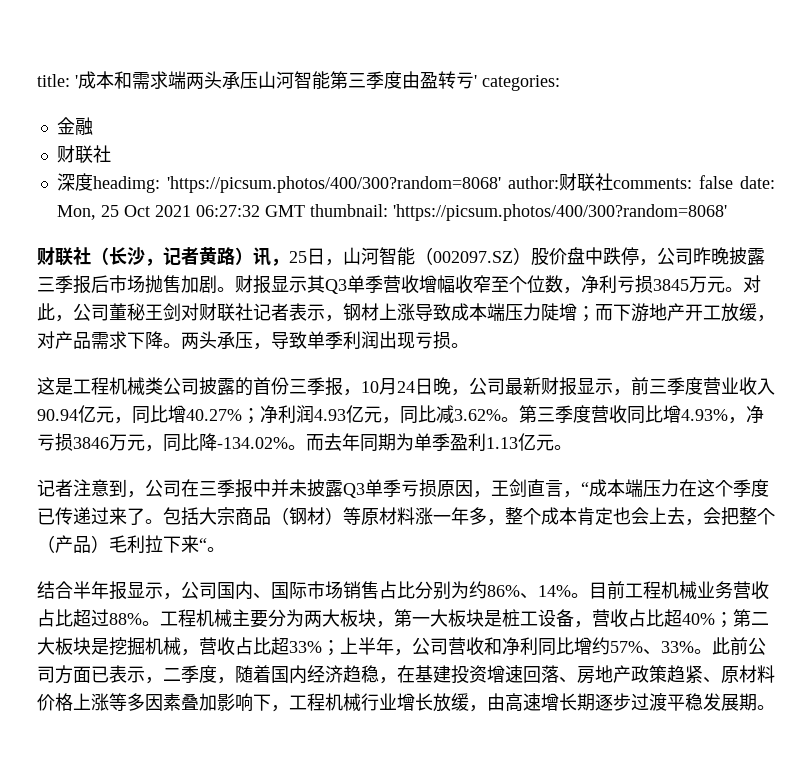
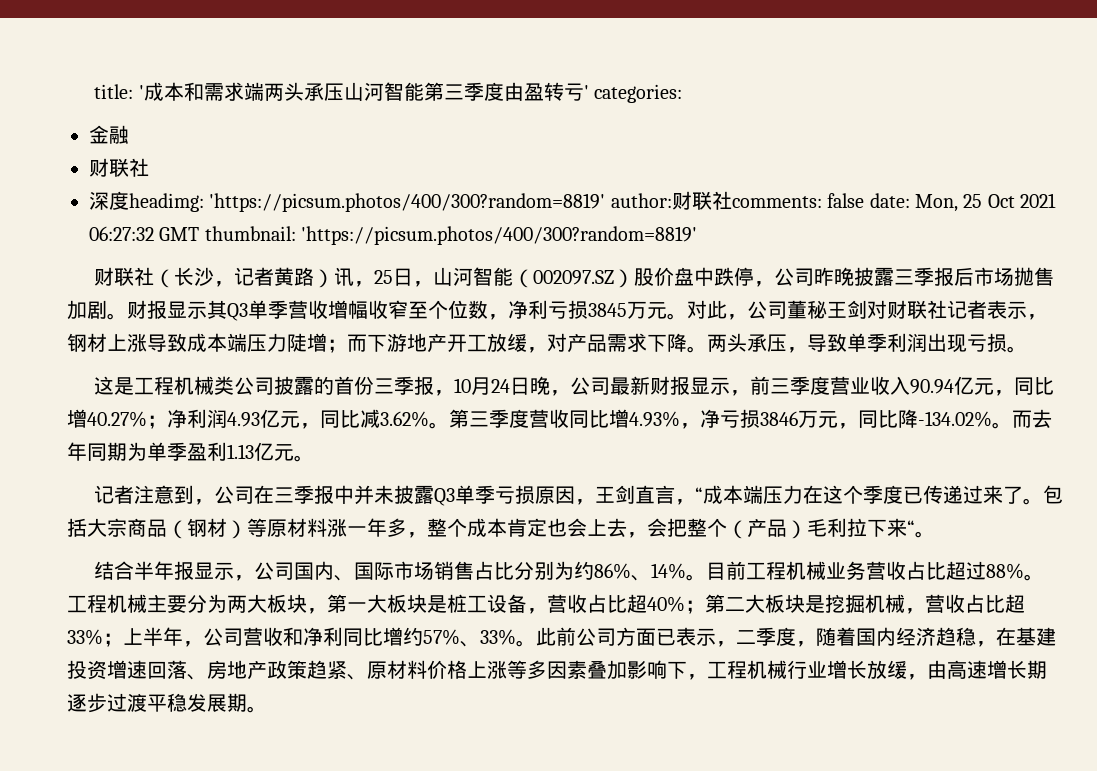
- 深度headimg: 'https://picsum.photos/400/300?random=8068' author:财联社comments: false date: Mon, 25 Oct 2021 06:27:32 GMT thumbnail: 'https://picsum.photos/400/300?random=8068'
+ 深度headimg: 'https://picsum.photos/400/300?random=8819' author:财联社comments: false date: Mon, 25 Oct 2021 06:27:32 GMT thumbnail: 'https://picsum.photos/400/300?random=8819'

